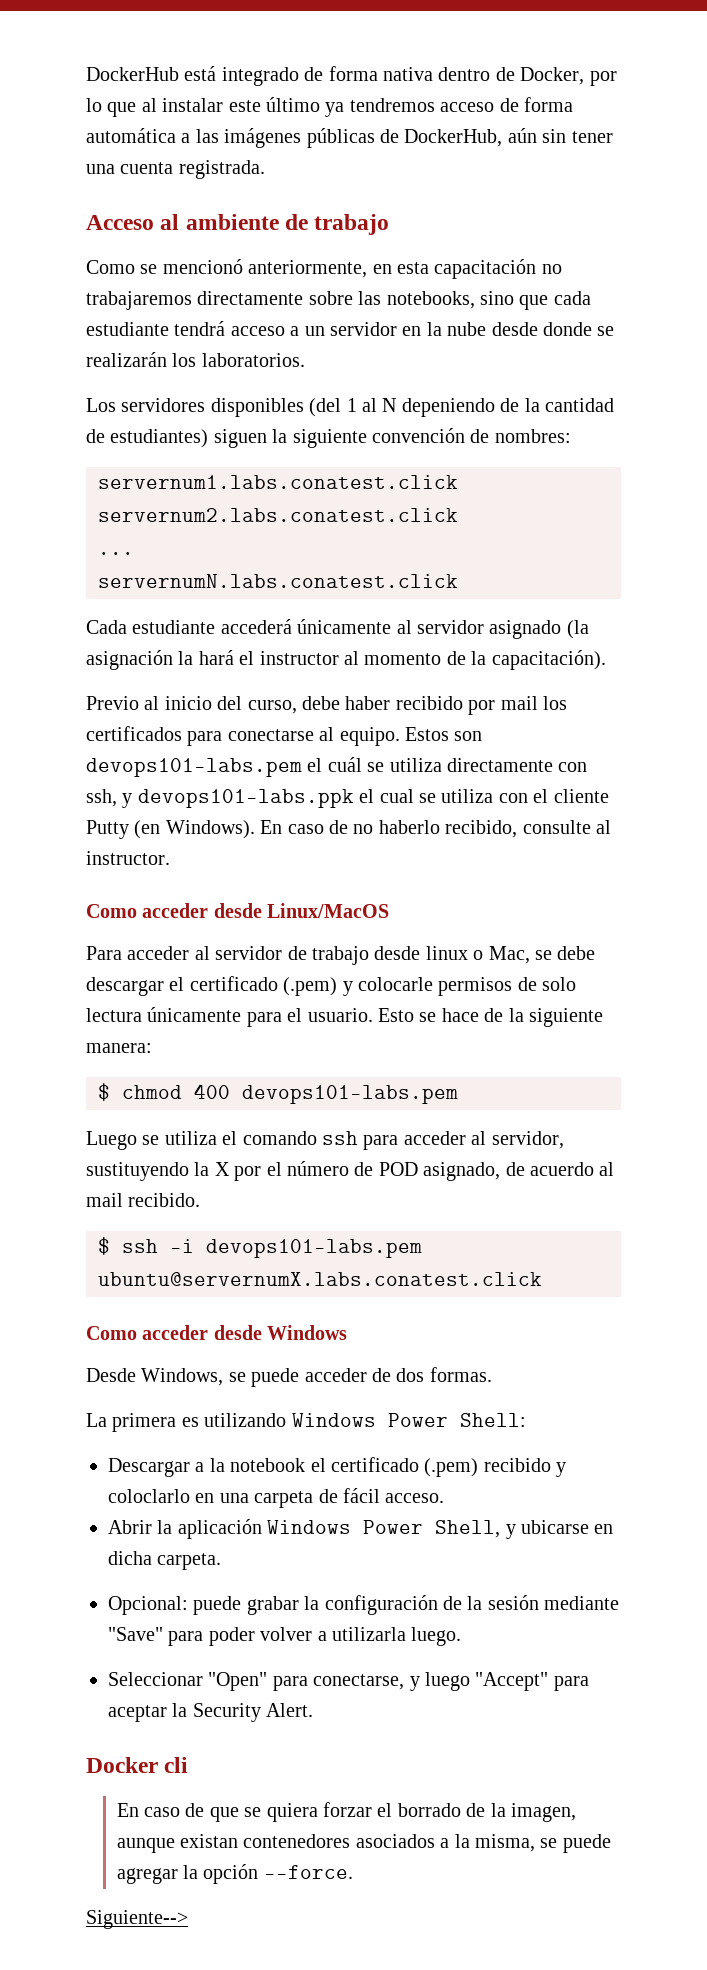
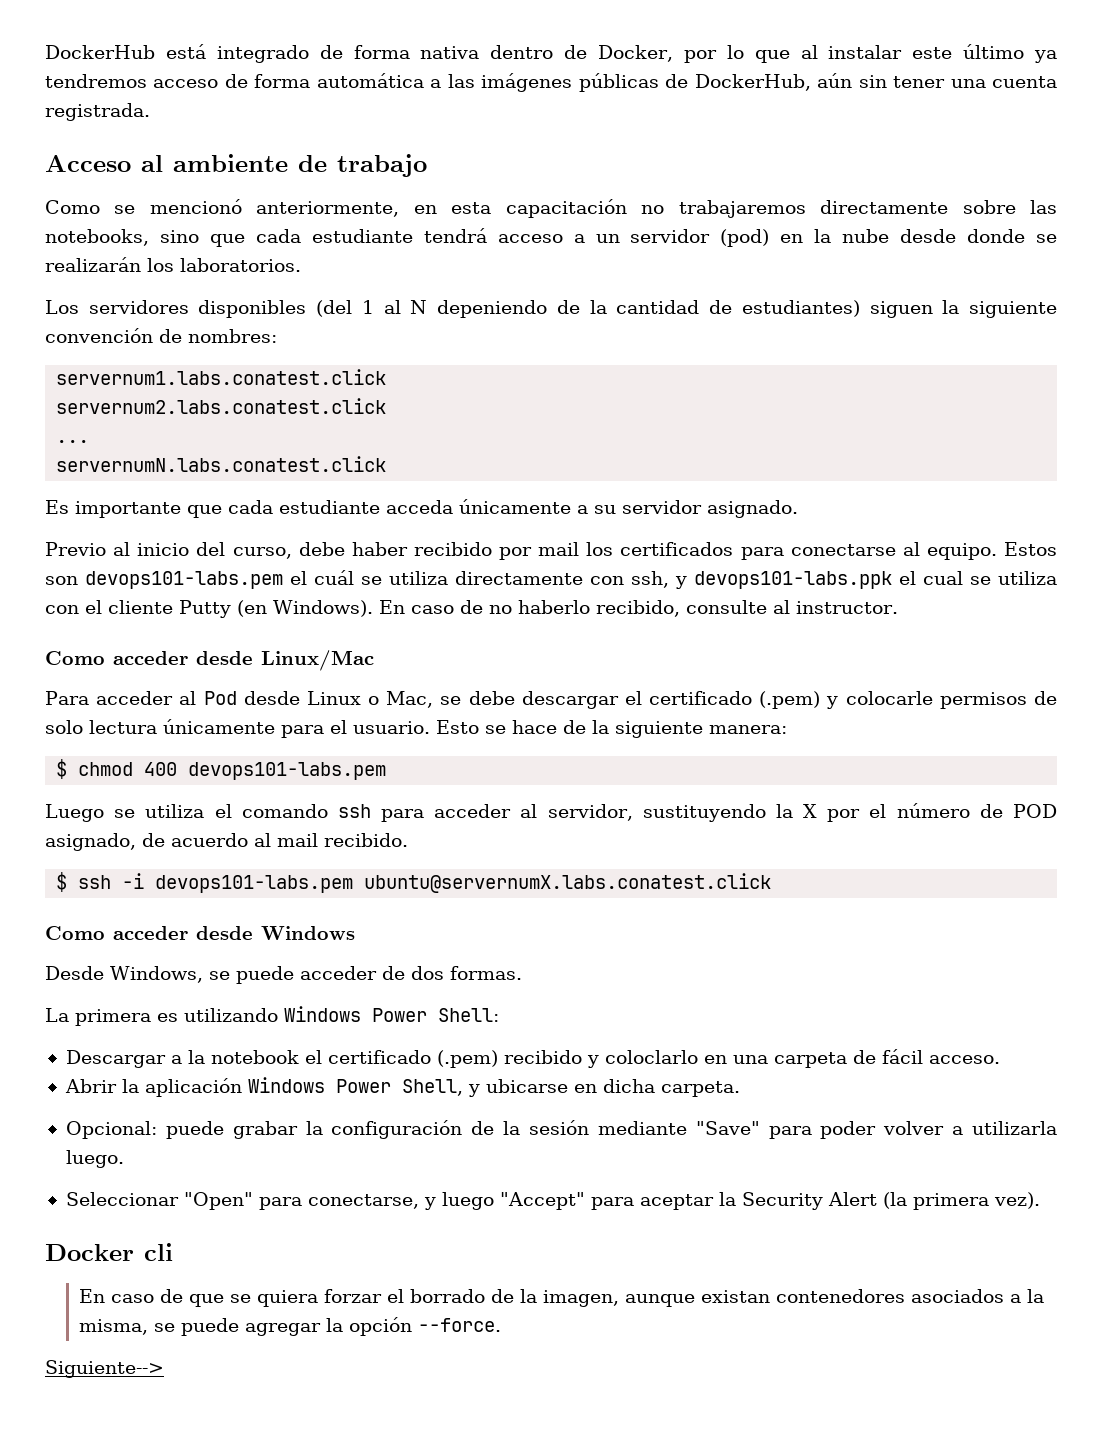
- Como se mencionó anteriormente, en esta capacitación no trabajaremos directamente sobre las notebooks, sino que cada estudiante tendrá acceso a un servidor en la nube desde donde se realizarán los laboratorios.
+ Como se mencionó anteriormente, en esta capacitación no trabajaremos directamente sobre las notebooks, sino que cada estudiante tendrá acceso a un servidor (pod) en la nube desde donde se realizarán los laboratorios.
- Cada estudiante accederá únicamente al servidor asignado (la asignación la hará el instructor al momento de la capacitación).
+ Es importante que cada estudiante acceda únicamente a su servidor asignado.
- Como acceder desde Linux/MacOS
+ Como acceder desde Linux/Mac
- Para acceder al servidor de trabajo desde linux o Mac, se debe descargar el certificado (.pem) y colocarle permisos de solo lectura únicamente para el usuario.
+ Para acceder al Pod desde Linux o Mac, se debe descargar el certificado (.pem) y colocarle permisos de solo lectura únicamente para el usuario.
- Seleccionar "Open" para conectarse, y luego "Accept" para aceptar la Security Alert.
+ Seleccionar "Open" para conectarse, y luego "Accept" para aceptar la Security Alert (la primera vez).

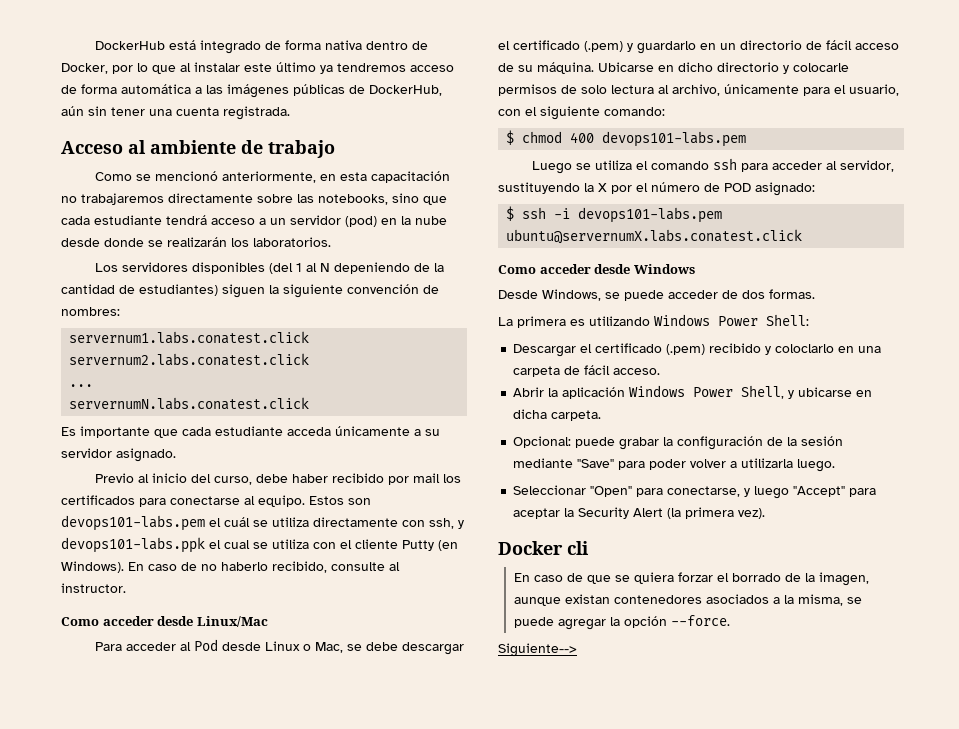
- Para acceder al Pod desde Linux o Mac, se debe descargar el certificado (.pem) y colocarle permisos de solo lectura únicamente para el usuario. Esto se hace de la siguiente manera:
+ Para acceder al Pod desde Linux o Mac, se debe descargar el certificado (.pem) y guardarlo en un directorio de fácil acceso de su máquina. Ubicarse en dicho directorio y colocarle permisos de solo lectura al archivo, únicamente para el usuario, con el siguiente comando:
- Luego se utiliza el comando ssh para acceder al servidor, sustituyendo la X por el número de POD asignado, de acuerdo al mail recibido.
+ Luego se utiliza el comando ssh para acceder al servidor, sustituyendo la X por el número de POD asignado:
- Descargar a la notebook el certificado (.pem) recibido y coloclarlo en una carpeta de fácil acceso.
+ Descargar el certificado (.pem) recibido y coloclarlo en una carpeta de fácil acceso.

